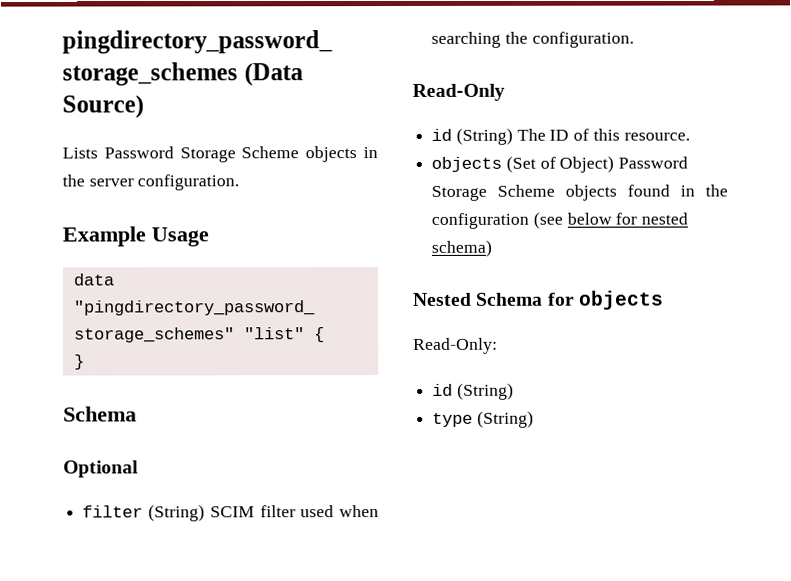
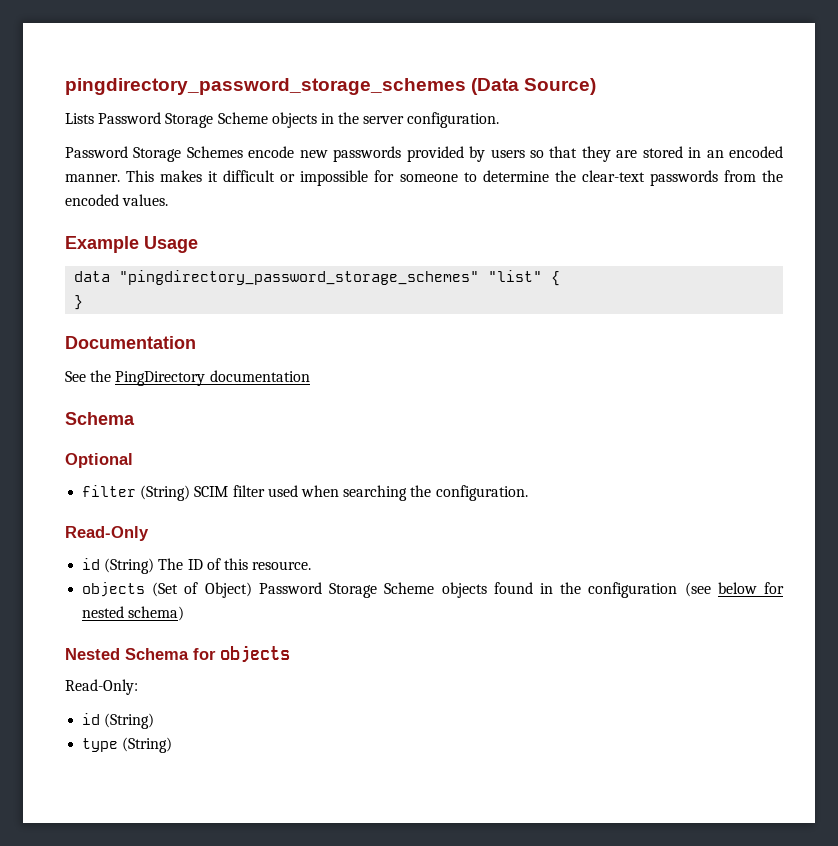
+ Password Storage Schemes encode new passwords provided by users so that they are stored in an encoded manner. This makes it difficult or impossible for someone to determine the clear-text passwords from the encoded values.
+ Documentation
+ See the PingDirectory documentation

